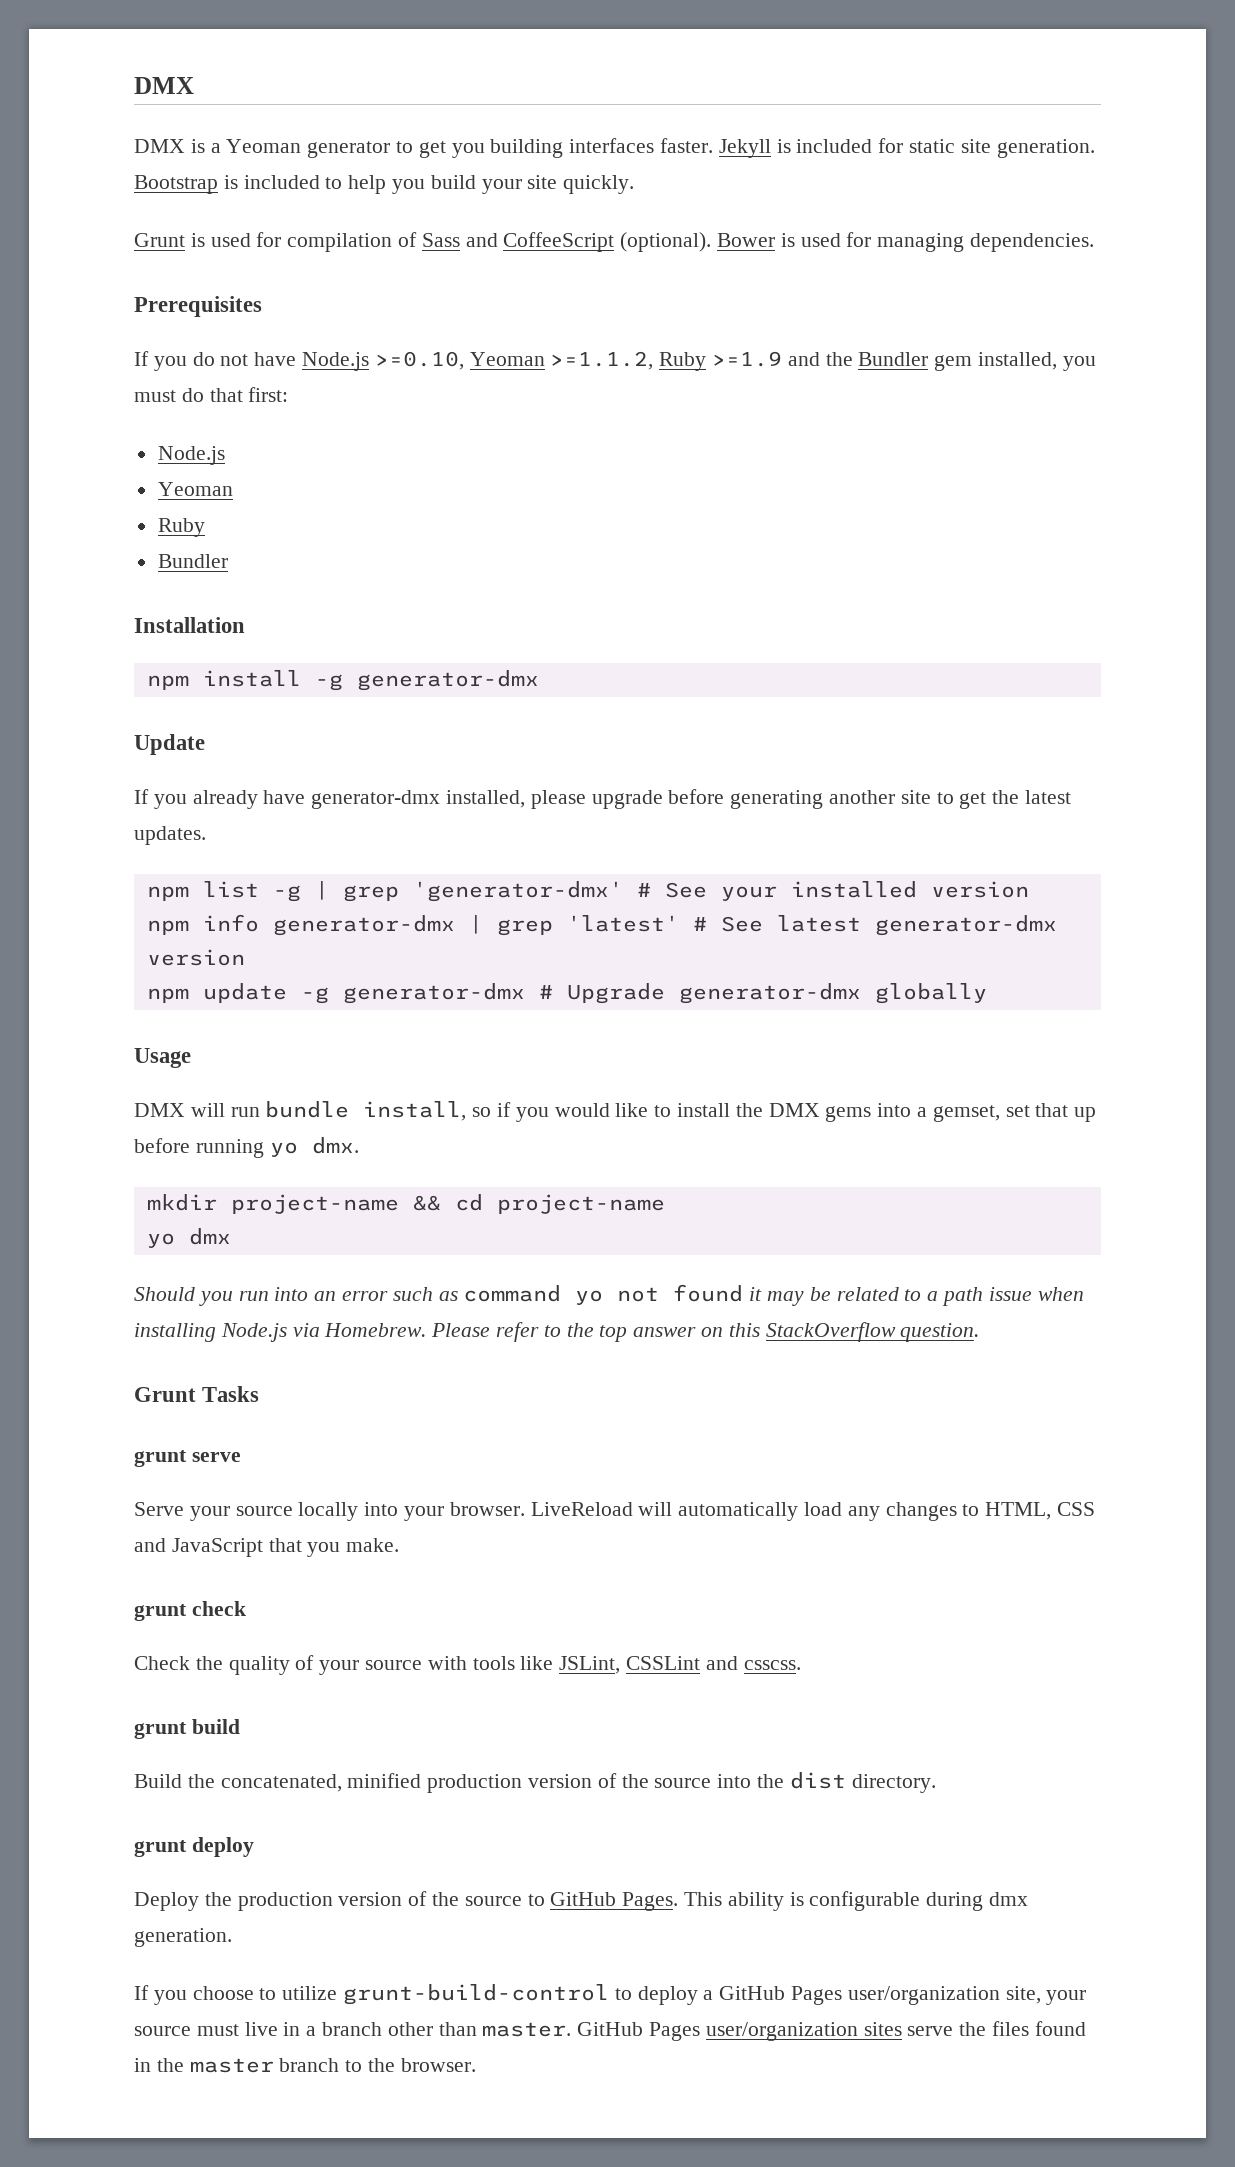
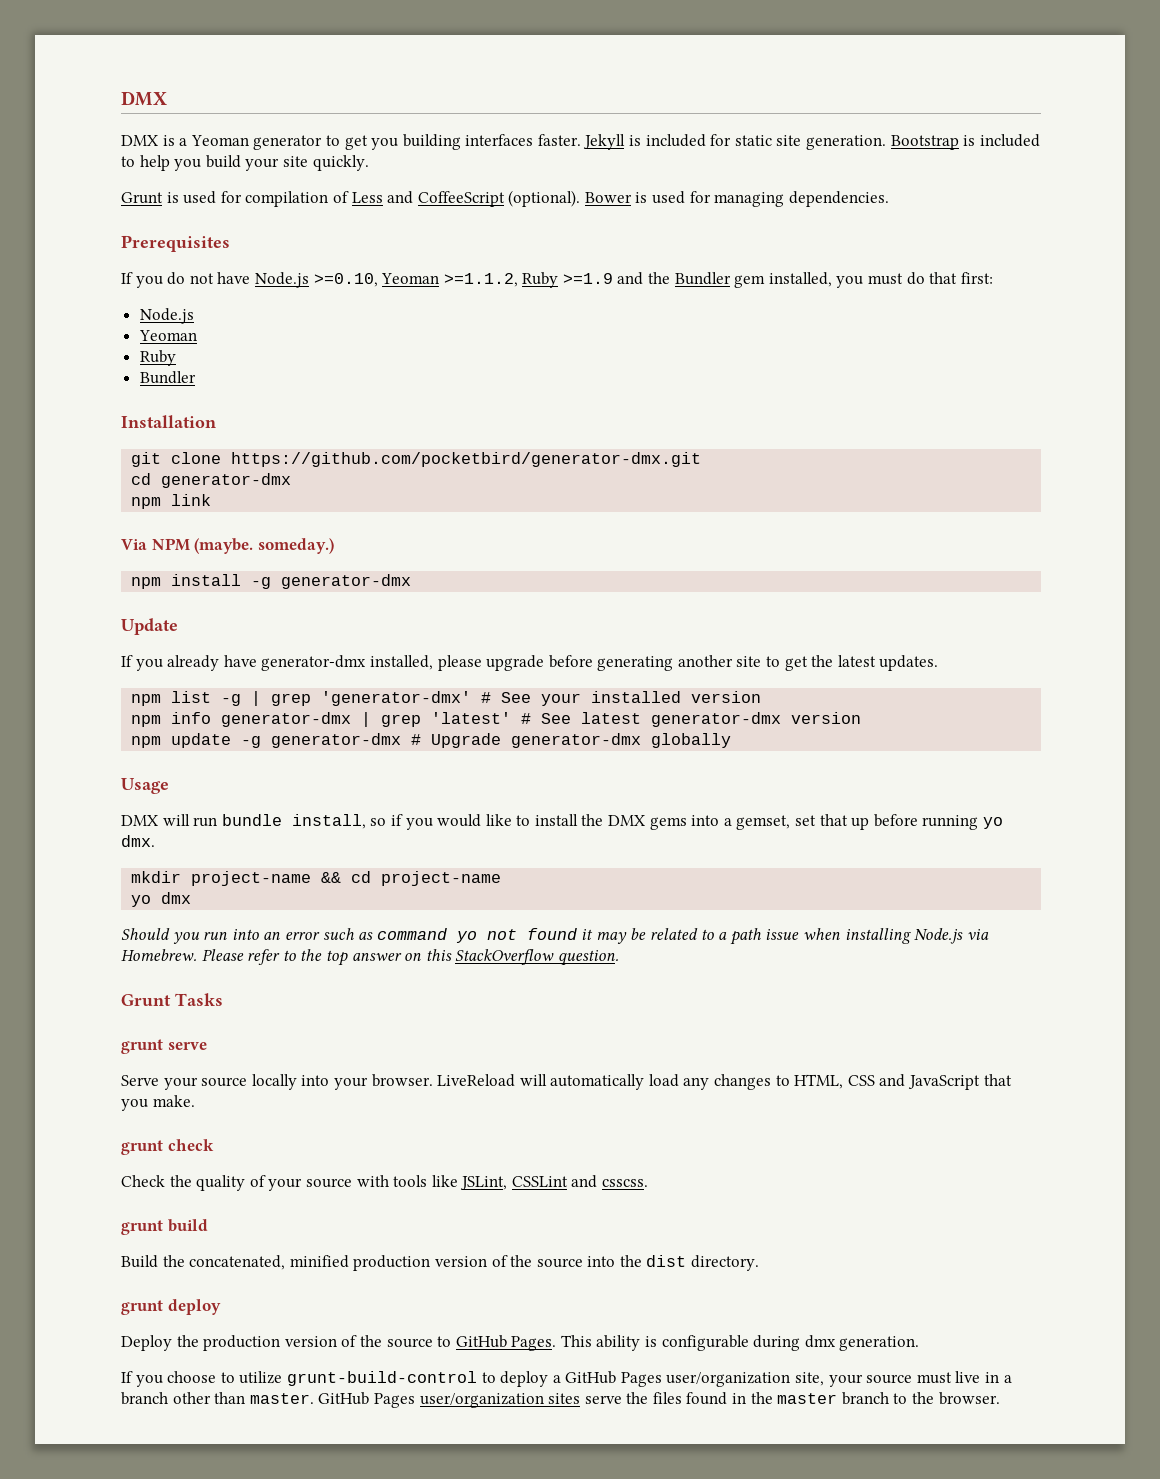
- Grunt is used for compilation of Sass and CoffeeScript (optional).
+ Grunt is used for compilation of Less and CoffeeScript (optional).
+ git clone https://github.com/pocketbird/generator-dmx.git
+ cd generator-dmx
+ npm link
+ Via NPM (maybe. someday.)

